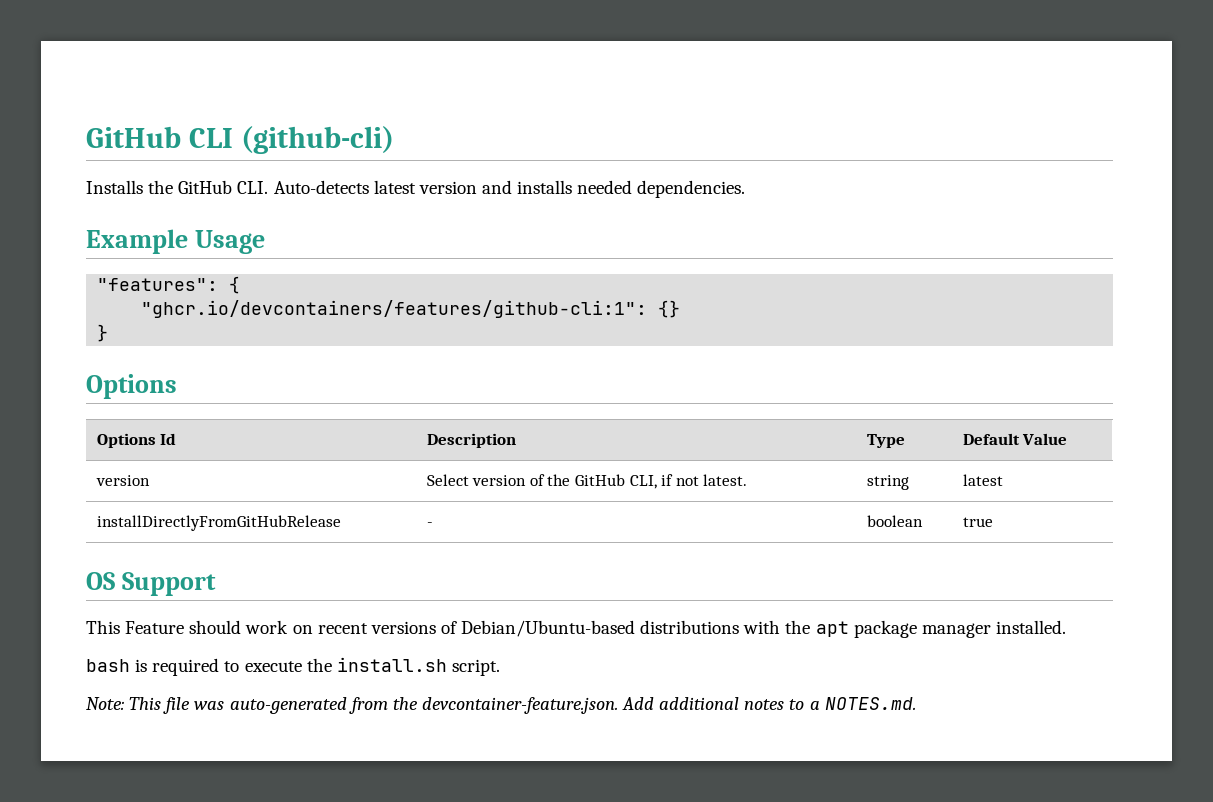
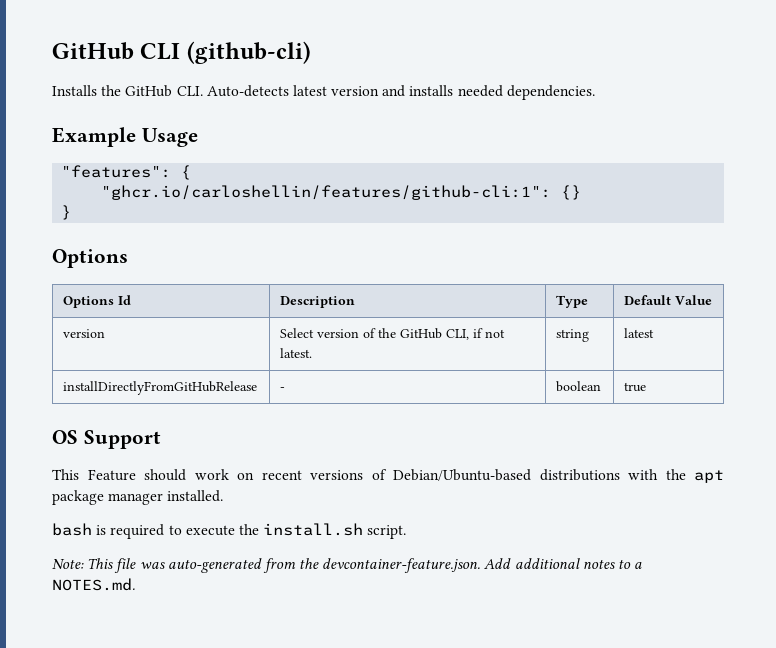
- "ghcr.io/devcontainers/features/github-cli:1": {}
+ "ghcr.io/carloshellin/features/github-cli:1": {}

